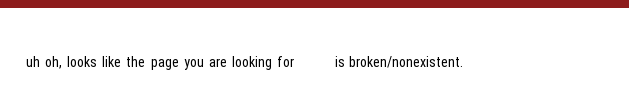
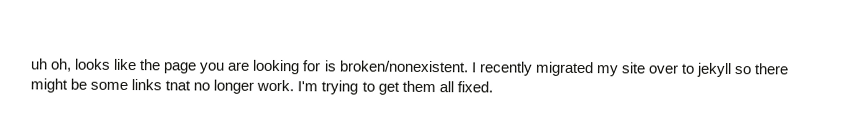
+ I recently migrated my site over to jekyll so there might be some links tnat no longer work. I'm trying to get them all fixed.

